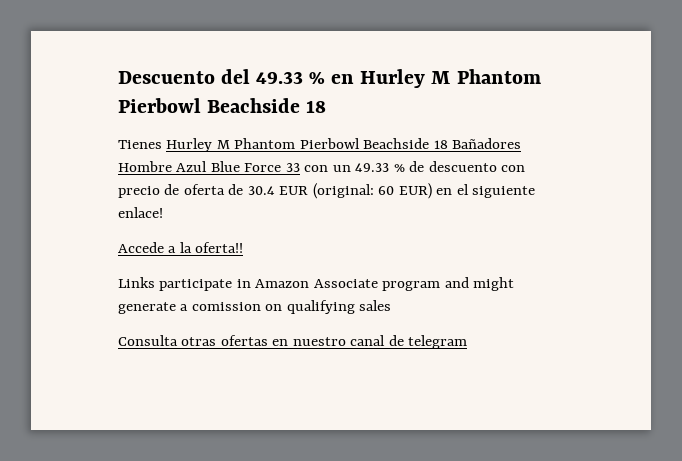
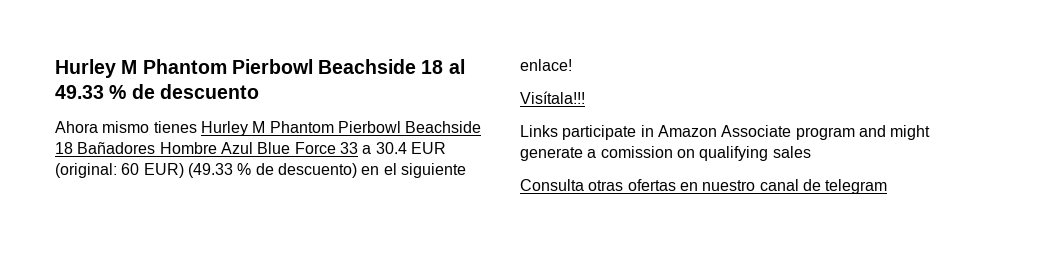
- Descuento del 49.33 % en Hurley M Phantom Pierbowl Beachside 18
- Tienes Hurley M Phantom Pierbowl Beachside 18 Bañadores Hombre Azul Blue Force 33 con un 49.33 % de descuento con precio de oferta de 30.4 EUR (original: 60 EUR) en el siguiente enlace!
+ Hurley M Phantom Pierbowl Beachside 18 al 49.33 % de descuento
+ Ahora mismo tienes Hurley M Phantom Pierbowl Beachside 18 Bañadores Hombre Azul Blue Force 33 a 30.4 EUR (original: 60 EUR) (49.33 % de descuento) en el siguiente enlace!
- Accede a la oferta!!
+ Visítala!!!

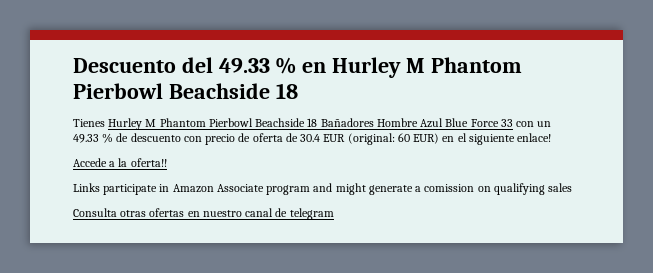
- Hurley M Phantom Pierbowl Beachside 18 al 49.33 % de descuento
- Ahora mismo tienes Hurley M Phantom Pierbowl Beachside 18 Bañadores Hombre Azul Blue Force 33 a 30.4 EUR (original: 60 EUR) (49.33 % de descuento) en el siguiente enlace!
+ Descuento del 49.33 % en Hurley M Phantom Pierbowl Beachside 18
+ Tienes Hurley M Phantom Pierbowl Beachside 18 Bañadores Hombre Azul Blue Force 33 con un 49.33 % de descuento con precio de oferta de 30.4 EUR (original: 60 EUR) en el siguiente enlace!
- Visítala!!!
+ Accede a la oferta!!

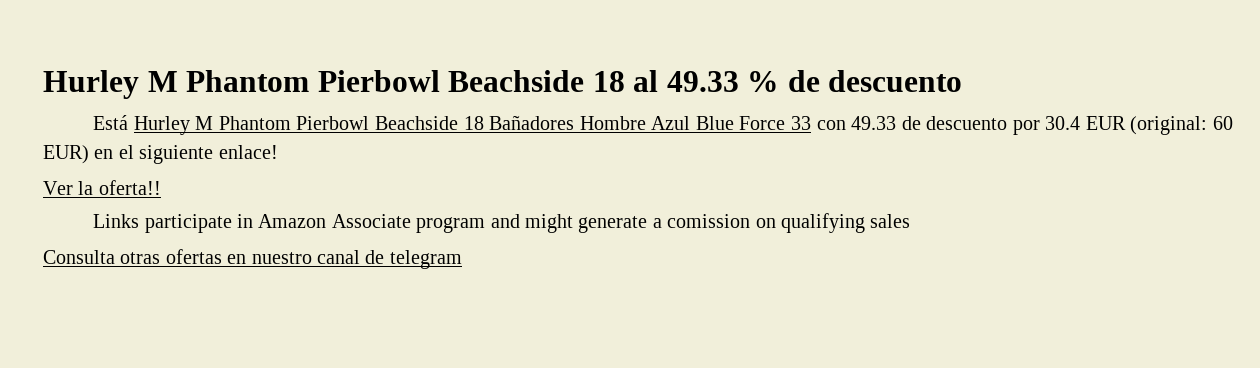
- Descuento del 49.33 % en Hurley M Phantom Pierbowl Beachside 18
- Tienes Hurley M Phantom Pierbowl Beachside 18 Bañadores Hombre Azul Blue Force 33 con un 49.33 % de descuento con precio de oferta de 30.4 EUR (original: 60 EUR) en el siguiente enlace!
+ Hurley M Phantom Pierbowl Beachside 18 al 49.33 % de descuento
+ Está Hurley M Phantom Pierbowl Beachside 18 Bañadores Hombre Azul Blue Force 33 con 49.33 de descuento por 30.4 EUR (original: 60 EUR) en el siguiente enlace!
- Accede a la oferta!!
+ Ver la oferta!!

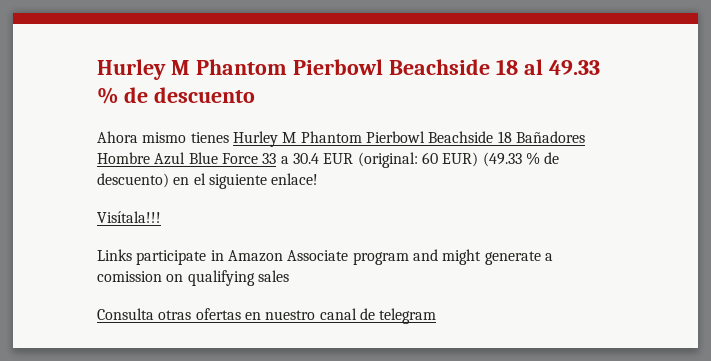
- Está Hurley M Phantom Pierbowl Beachside 18 Bañadores Hombre Azul Blue Force 33 con 49.33 de descuento por 30.4 EUR (original: 60 EUR) en el siguiente enlace!
+ Ahora mismo tienes Hurley M Phantom Pierbowl Beachside 18 Bañadores Hombre Azul Blue Force 33 a 30.4 EUR (original: 60 EUR) (49.33 % de descuento) en el siguiente enlace!
- Ver la oferta!!
+ Visítala!!!

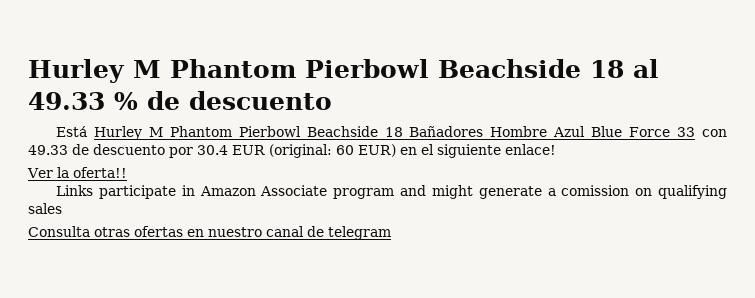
- Ahora mismo tienes Hurley M Phantom Pierbowl Beachside 18 Bañadores Hombre Azul Blue Force 33 a 30.4 EUR (original: 60 EUR) (49.33 % de descuento) en el siguiente enlace!
+ Está Hurley M Phantom Pierbowl Beachside 18 Bañadores Hombre Azul Blue Force 33 con 49.33 de descuento por 30.4 EUR (original: 60 EUR) en el siguiente enlace!
- Visítala!!!
+ Ver la oferta!!

